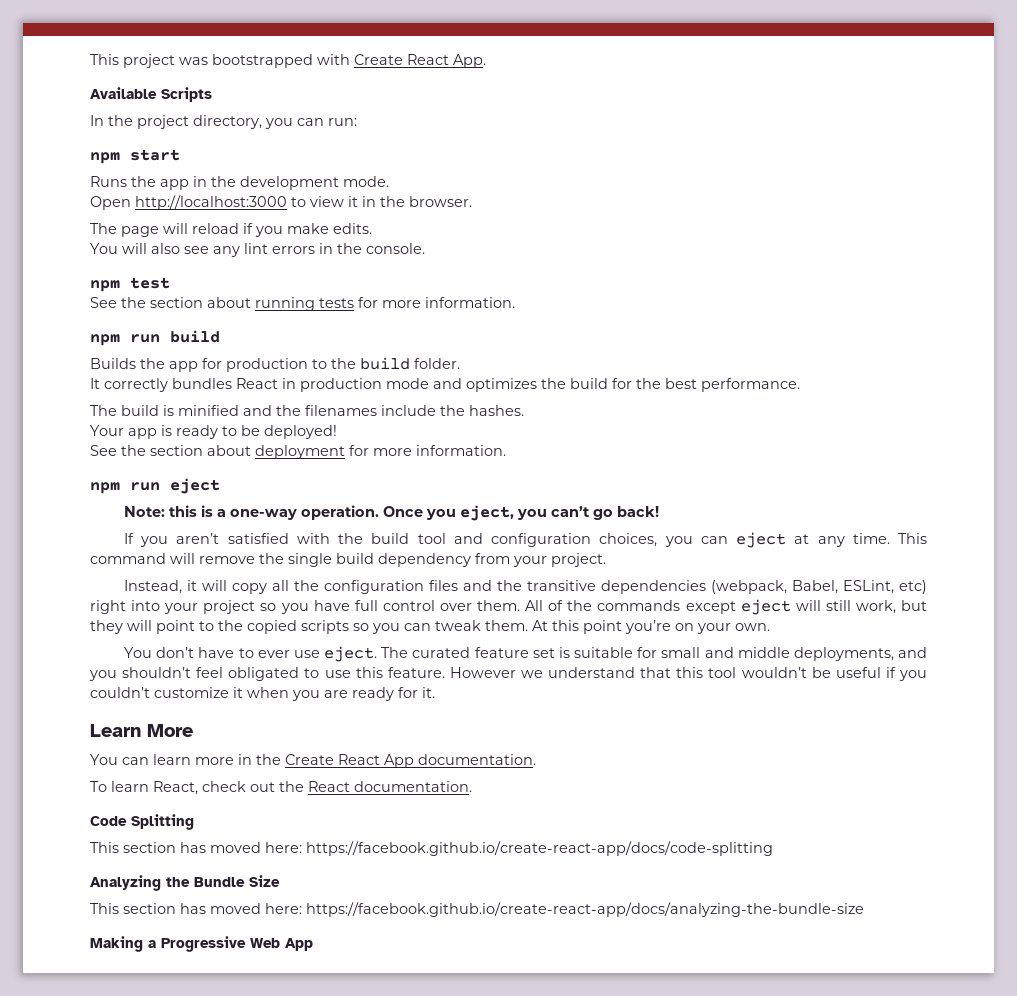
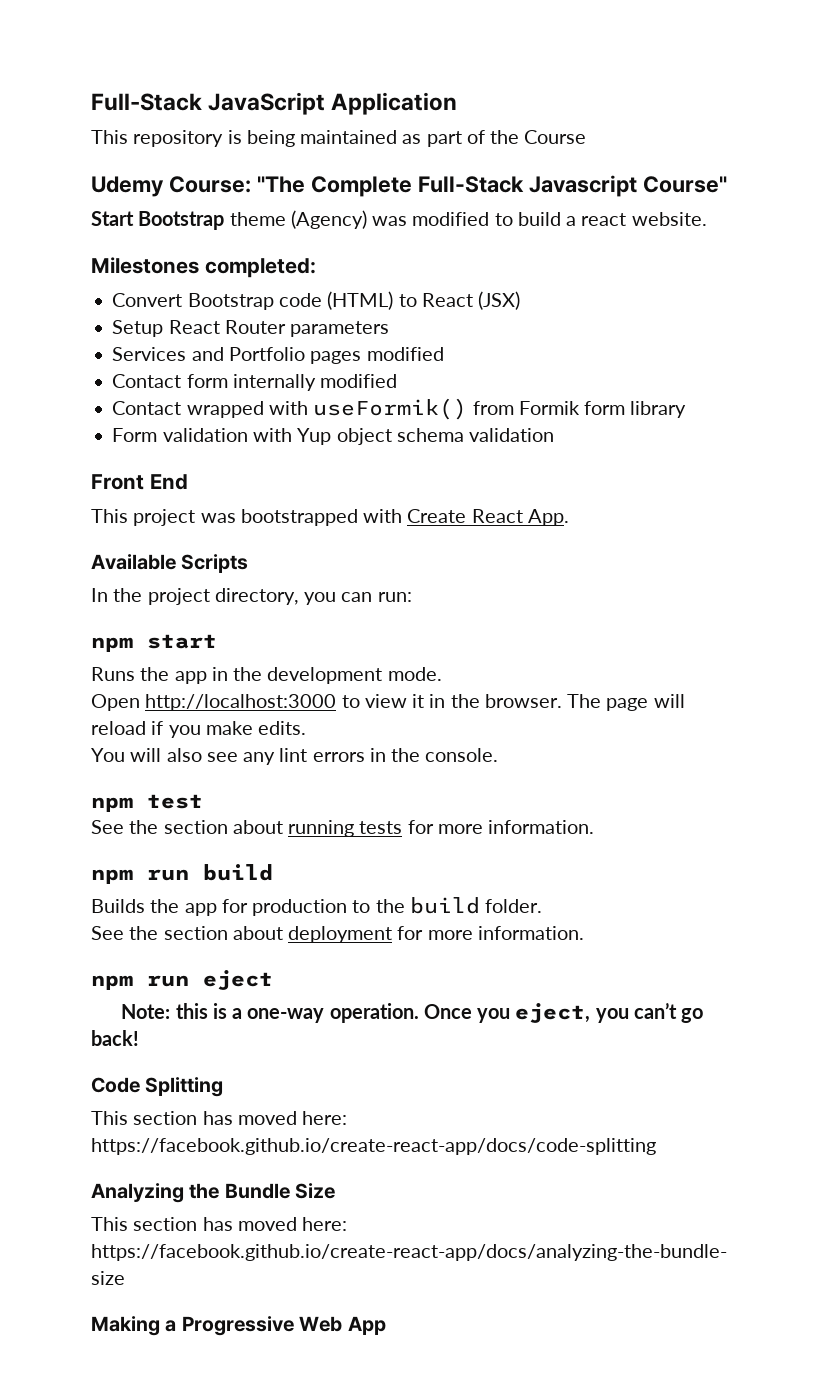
+ Full-Stack JavaScript Application
+ This repository is being maintained as part of the Course
+ Udemy Course: "The Complete Full-Stack Javascript Course"
+ Start Bootstrap theme (Agency) was modified to build a react website.
+ Milestones completed:
+ Convert Bootstrap code (HTML) to React (JSX)
+ Setup React Router parameters
+ Services and Portfolio pages modified
+ Contact form internally modified
+ Contact wrapped with useFormik() from Formik form library
+ Form validation with Yup object schema validation
+ Front End
- Open http://localhost:3000 to view it in the browser.
- The page will reload if you make edits.
+ Open http://localhost:3000 to view it in the browser. The page will reload if you make edits.
- It correctly bundles React in production mode and optimizes the build for the best performance.
- The build is minified and the filenames include the hashes.
- Your app is ready to be deployed!
- If you aren’t satisfied with the build tool and configuration choices, you can eject at any time. This command will remove the single build dependency from your project.
- Instead, it will copy all the configuration files and the transitive dependencies (webpack, Babel, ESLint, etc) right into your project so you have full control over them. All of the commands except eject will still work, but they will point to the copied scripts so you can tweak them. At this point you’re on your own.
- You don’t have to ever use eject. The curated feature set is suitable for small and middle deployments, and you shouldn’t feel obligated to use this feature. However we understand that this tool wouldn’t be useful if you couldn’t customize it when you are ready for it.
- Learn More
- You can learn more in the Create React App documentation.
- To learn React, check out the React documentation.

